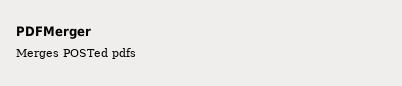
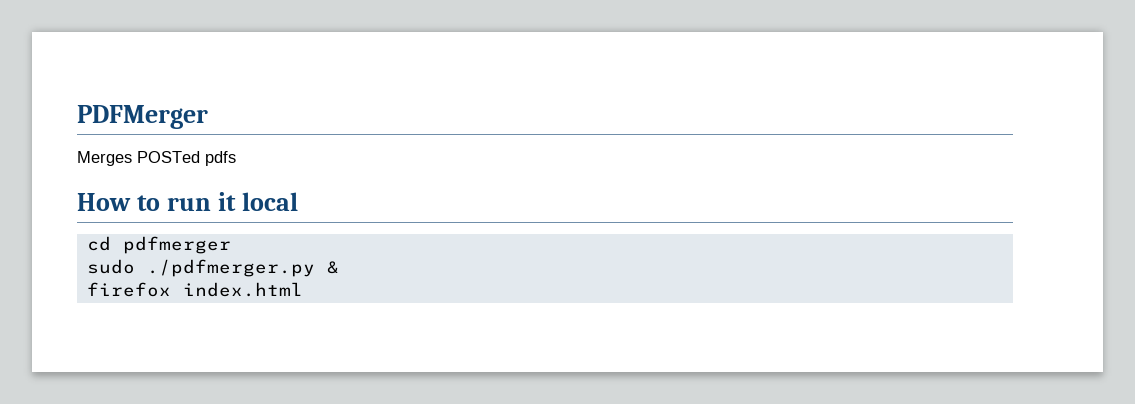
+ How to run it local
+ cd pdfmerger
+ sudo ./pdfmerger.py &
+ firefox index.html

